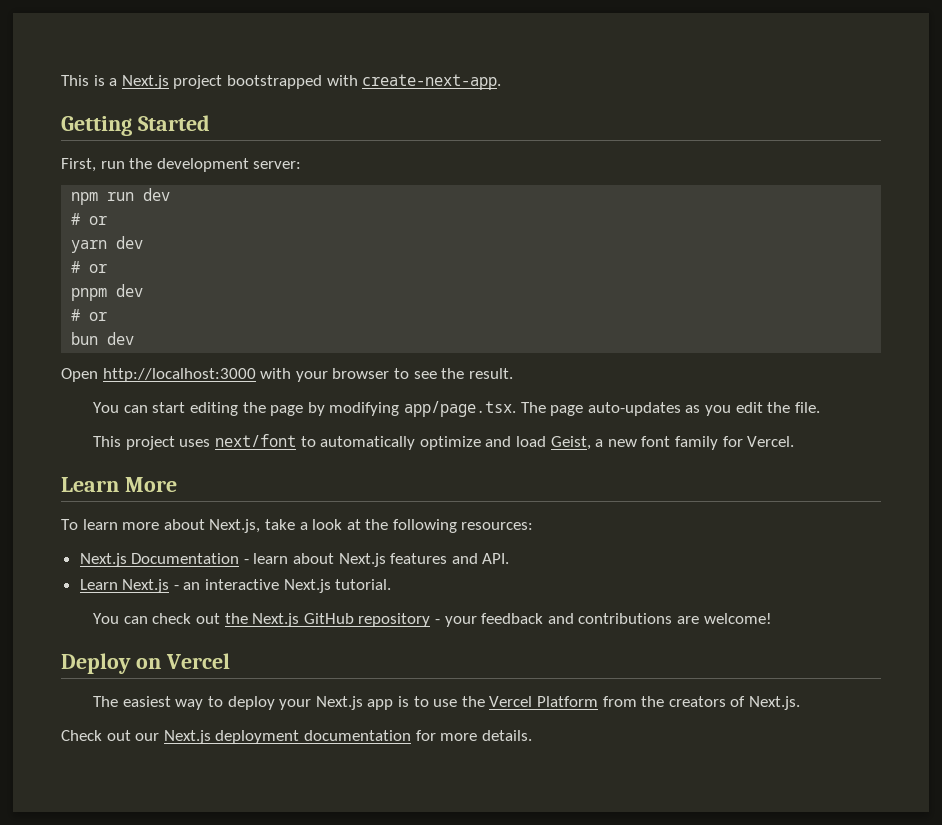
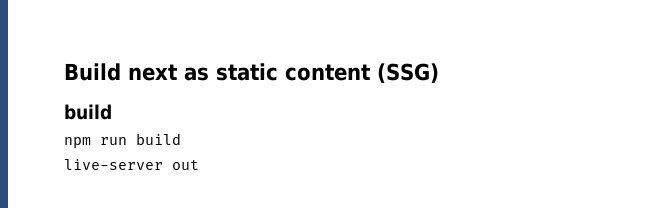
- This is a Next.js project bootstrapped with create-next-app.
- Getting Started
- First, run the development server:
- npm run dev
- # or
- yarn dev
- # or
- pnpm dev
- # or
- bun dev
- Open http://localhost:3000 with your browser to see the result.
- You can start editing the page by modifying app/page.tsx. The page auto-updates as you edit the file.
- This project uses next/font to automatically optimize and load Geist, a new font family for Vercel.
- Learn More
- To learn more about Next.js, take a look at the following resources:
- Next.js Documentation - learn about Next.js features and API.
- Learn Next.js - an interactive Next.js tutorial.
- You can check out the Next.js GitHub repository - your feedback and contributions are welcome!
- Deploy on Vercel
- The easiest way to deploy your Next.js app is to use the Vercel Platform from the creators of Next.js.
- Check out our Next.js deployment documentation for more details.
+ Build next as static content (SSG)
+ build
+ npm run build
+ live-server out

